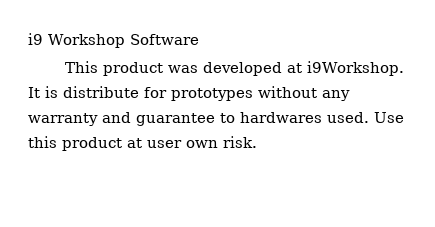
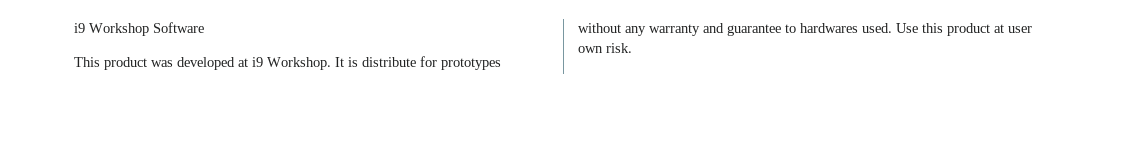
- This product was developed at i9Workshop.
+ This product was developed at i9 Workshop.

